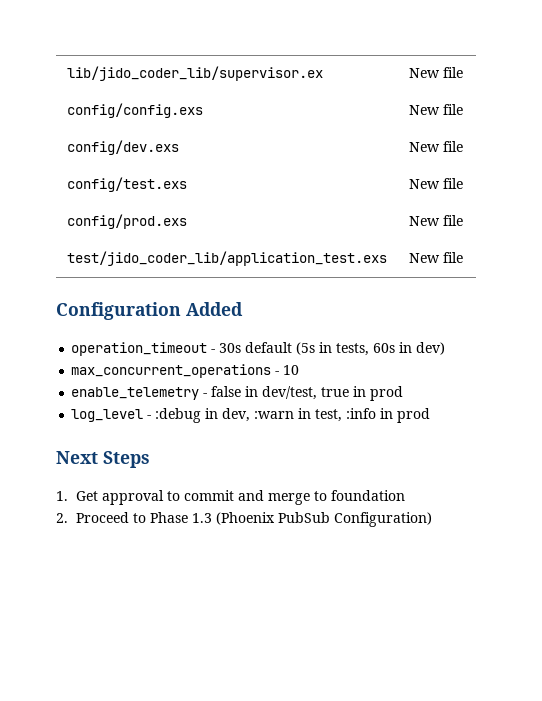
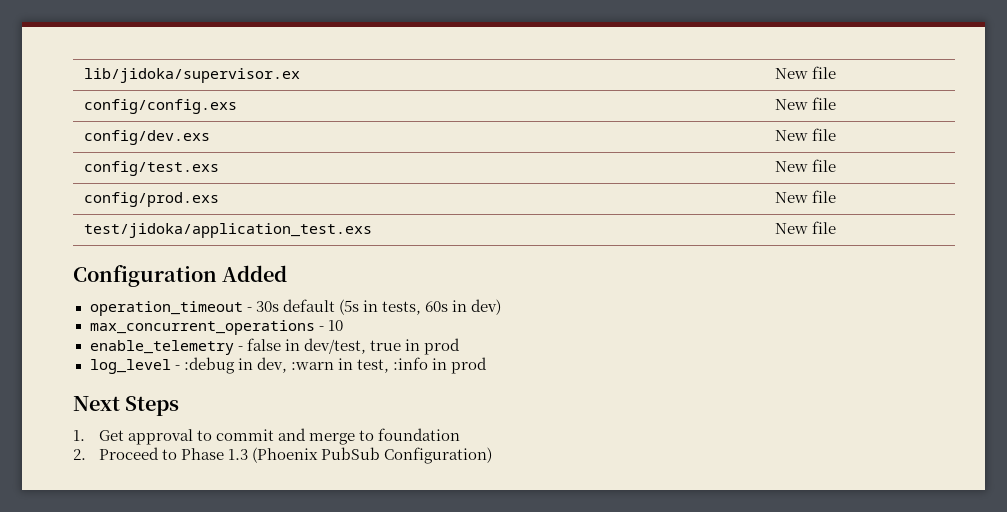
- lib/jido_coder_lib/supervisor.ex | New file
+ lib/jidoka/supervisor.ex | New file
- test/jido_coder_lib/application_test.exs | New file
+ test/jidoka/application_test.exs | New file

